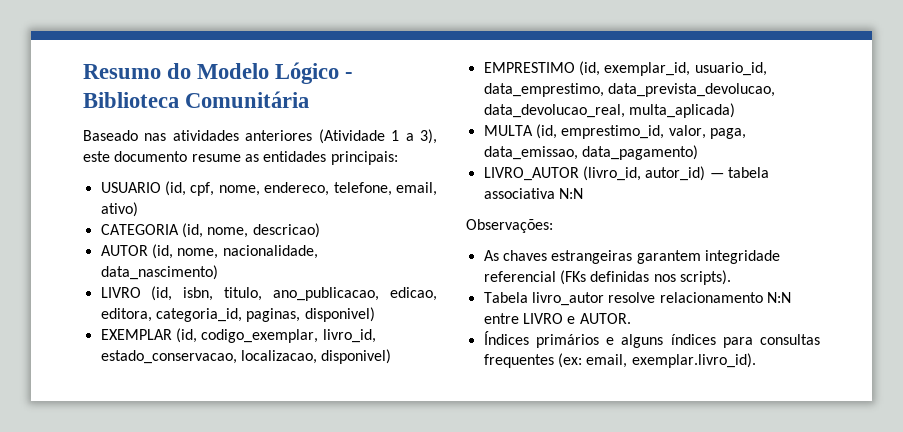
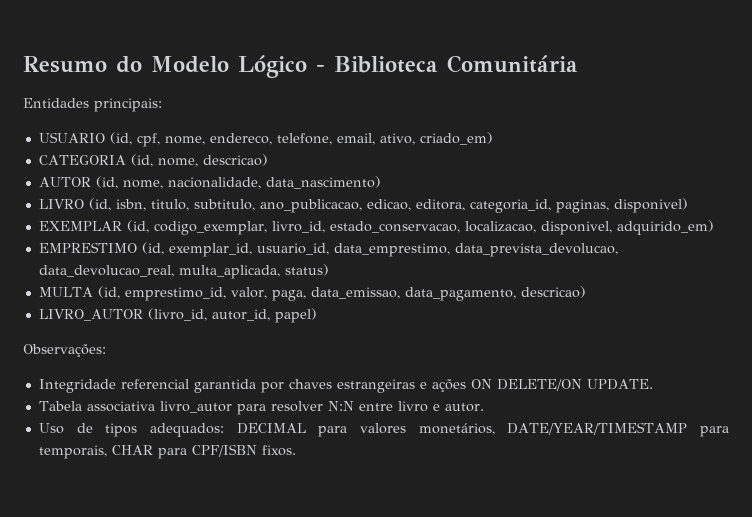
- Baseado nas atividades anteriores (Atividade 1 a 3), este documento resume as entidades principais:
+ Entidades principais:
- USUARIO (id, cpf, nome, endereco, telefone, email, ativo)
+ USUARIO (id, cpf, nome, endereco, telefone, email, ativo, criado_em)
- LIVRO (id, isbn, titulo, ano_publicacao, edicao, editora, categoria_id, paginas, disponivel)
+ LIVRO (id, isbn, titulo, subtitulo, ano_publicacao, edicao, editora, categoria_id, paginas, disponivel)
- EXEMPLAR (id, codigo_exemplar, livro_id, estado_conservacao, localizacao, disponivel)
+ EXEMPLAR (id, codigo_exemplar, livro_id, estado_conservacao, localizacao, disponivel, adquirido_em)
- EMPRESTIMO (id, exemplar_id, usuario_id, data_emprestimo, data_prevista_devolucao, data_devolucao_real, multa_aplicada)
+ EMPRESTIMO (id, exemplar_id, usuario_id, data_emprestimo, data_prevista_devolucao, data_devolucao_real, multa_aplicada, status)
- MULTA (id, emprestimo_id, valor, paga, data_emissao, data_pagamento)
+ MULTA (id, emprestimo_id, valor, paga, data_emissao, data_pagamento, descricao)
- LIVRO_AUTOR (livro_id, autor_id) — tabela associativa N:N
+ LIVRO_AUTOR (livro_id, autor_id, papel)
  Observações:
- As chaves estrangeiras garantem integridade referencial (FKs definidas nos scripts).
- Tabela livro_autor resolve relacionamento N:N entre LIVRO e AUTOR.
- Índices primários e alguns índices para consultas frequentes (ex: email, exemplar.livro_id).
+ Integridade referencial garantida por chaves estrangeiras e ações ON DELETE/ON UPDATE.
+ Tabela associativa livro_autor para resolver N:N entre livro e autor.
+ Uso de tipos adequados: DECIMAL para valores monetários, DATE/YEAR/TIMESTAMP para temporais, CHAR para CPF/ISBN fixos.

